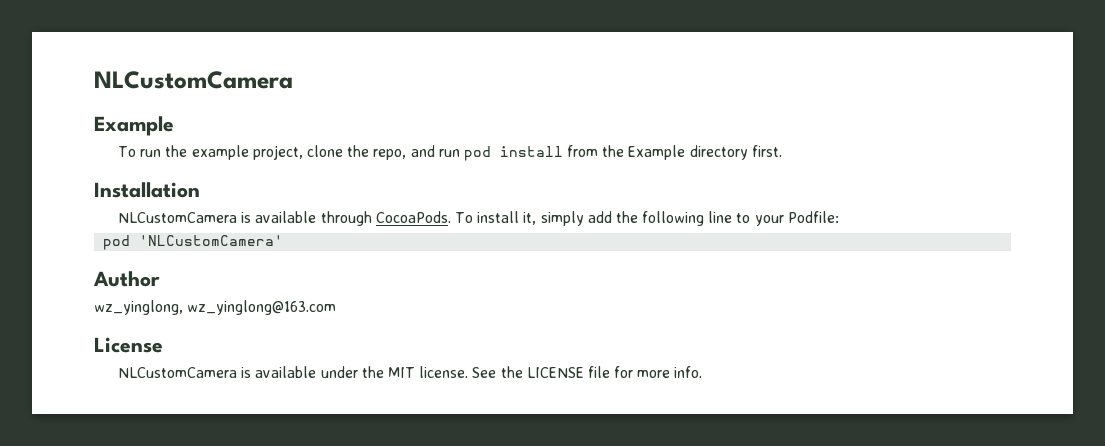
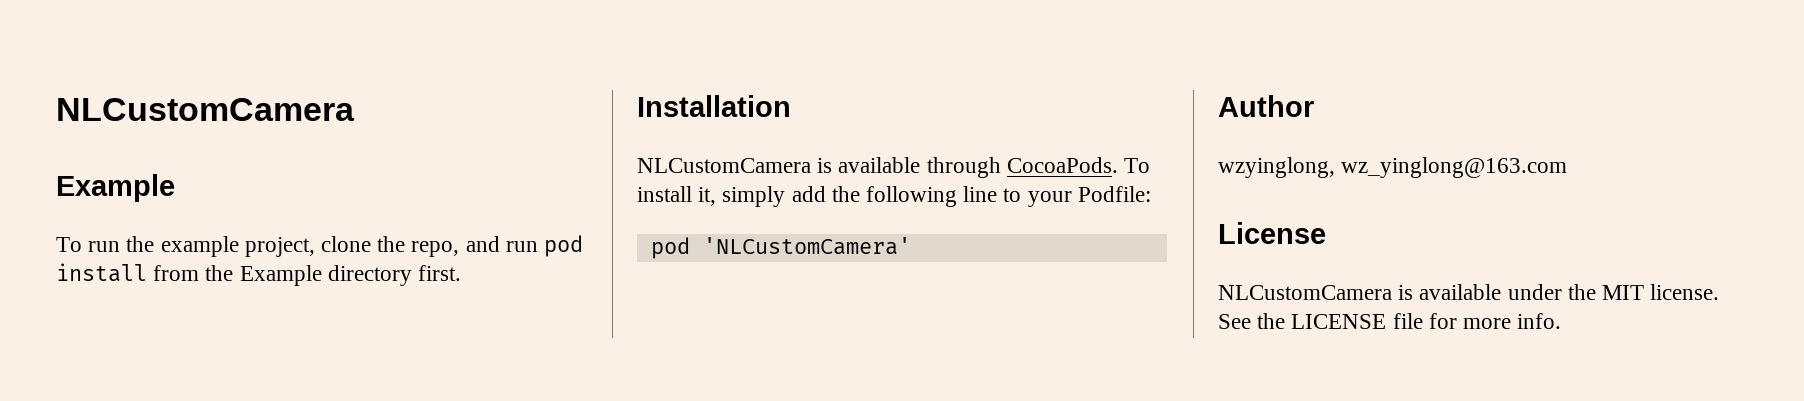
- wz_yinglong, wz_yinglong@163.com
+ wzyinglong, wz_yinglong@163.com

